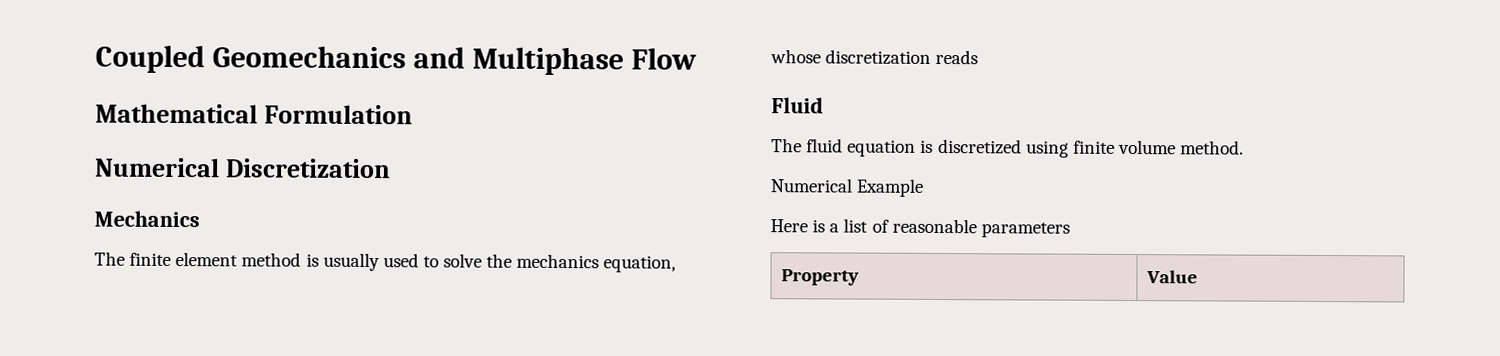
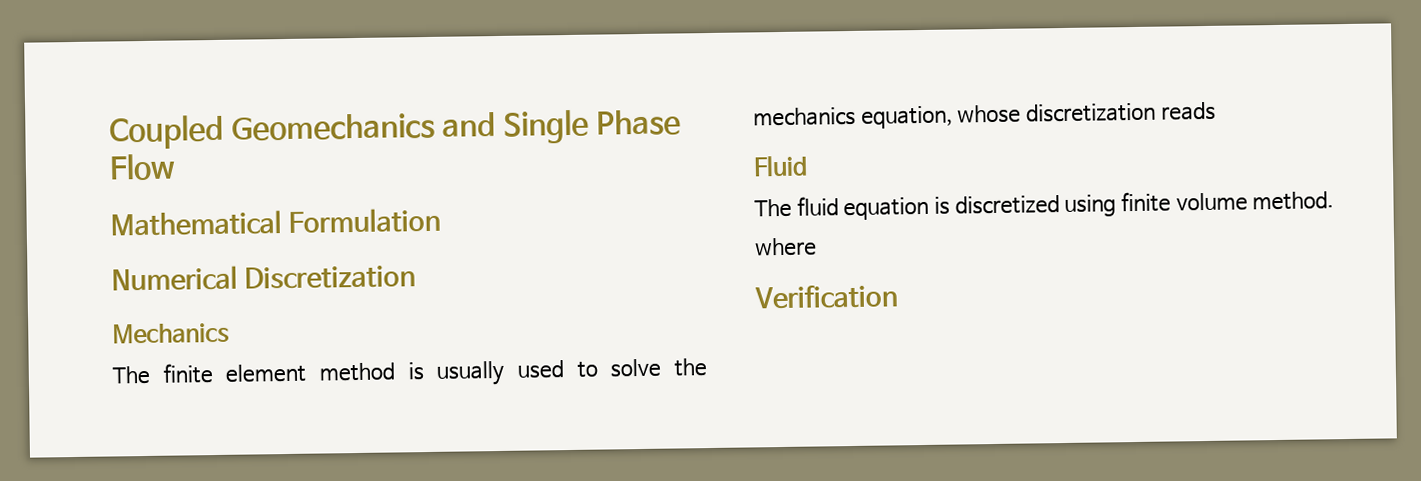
- Coupled Geomechanics and Multiphase Flow
+ Coupled Geomechanics and Single Phase Flow
- Numerical Example
- Here is a list of reasonable parameters
- Property | Value
+ where
+ Verification

